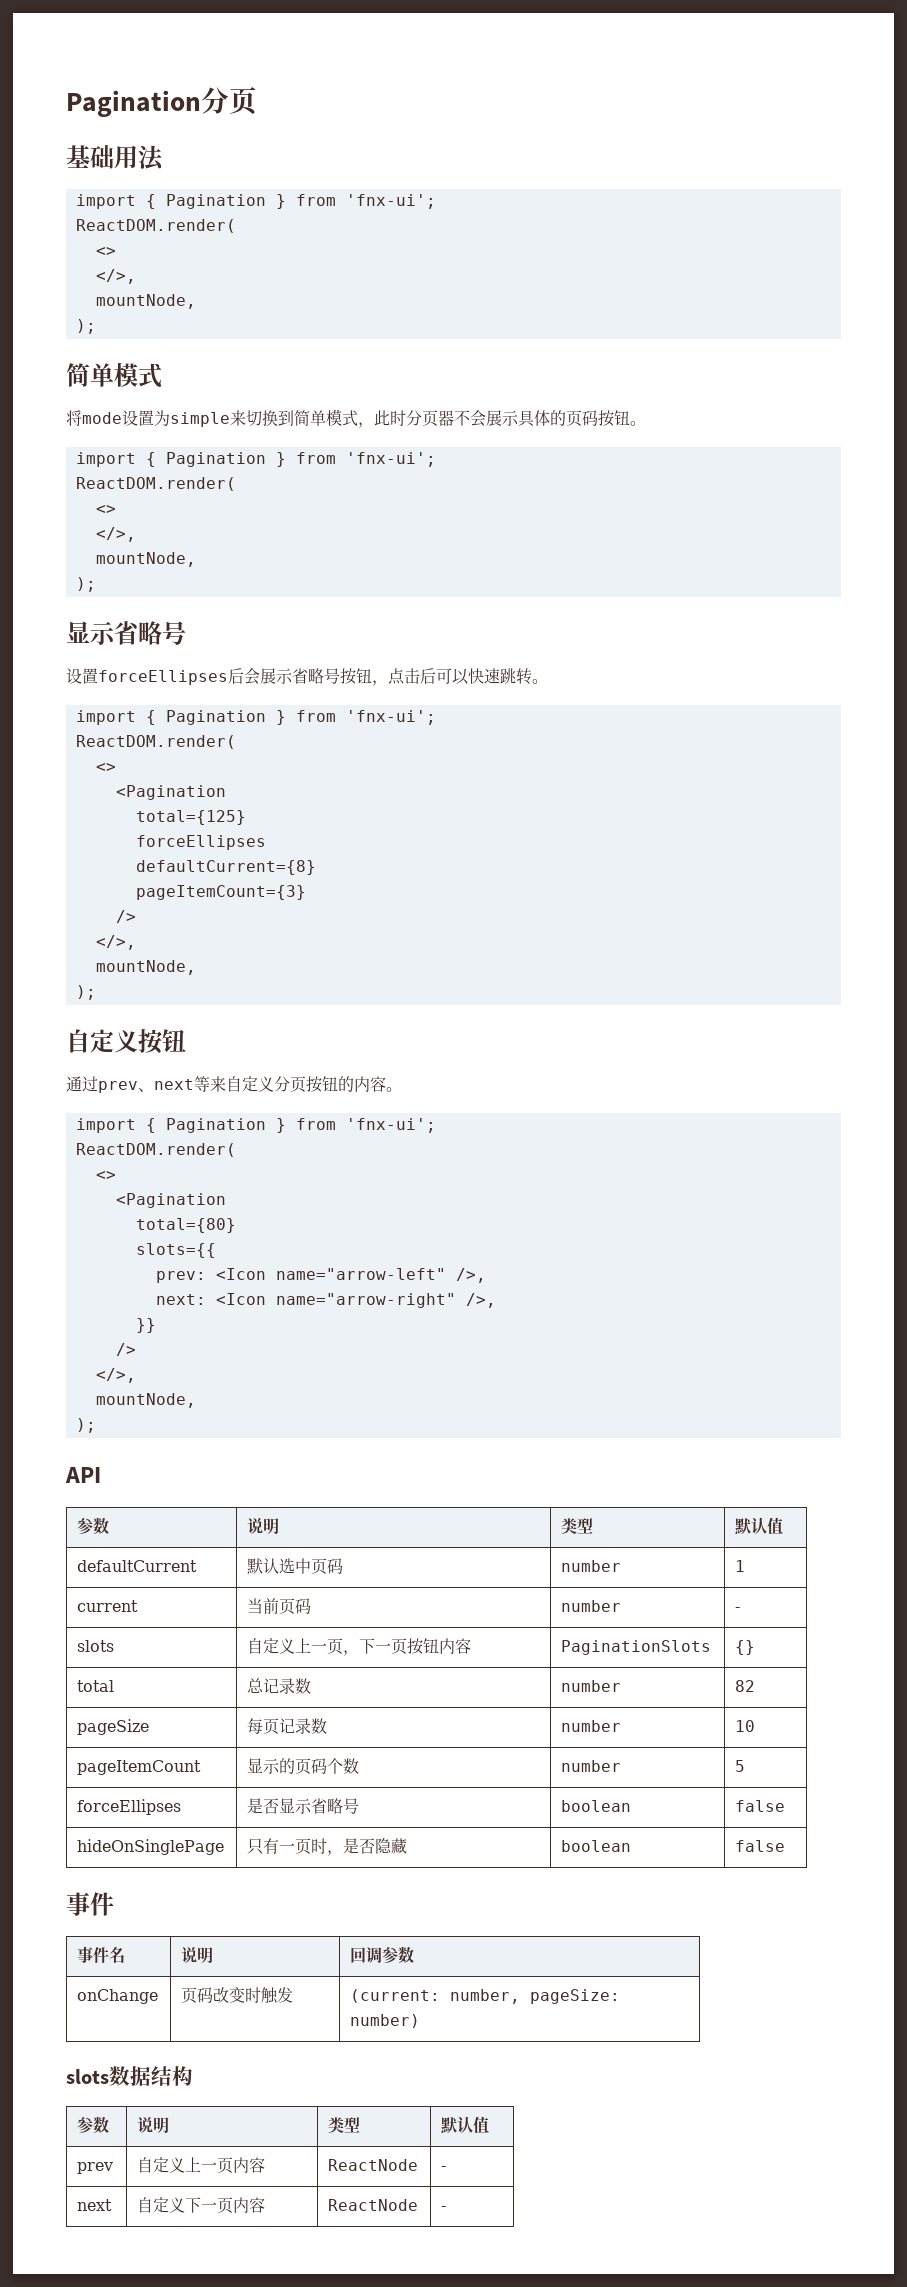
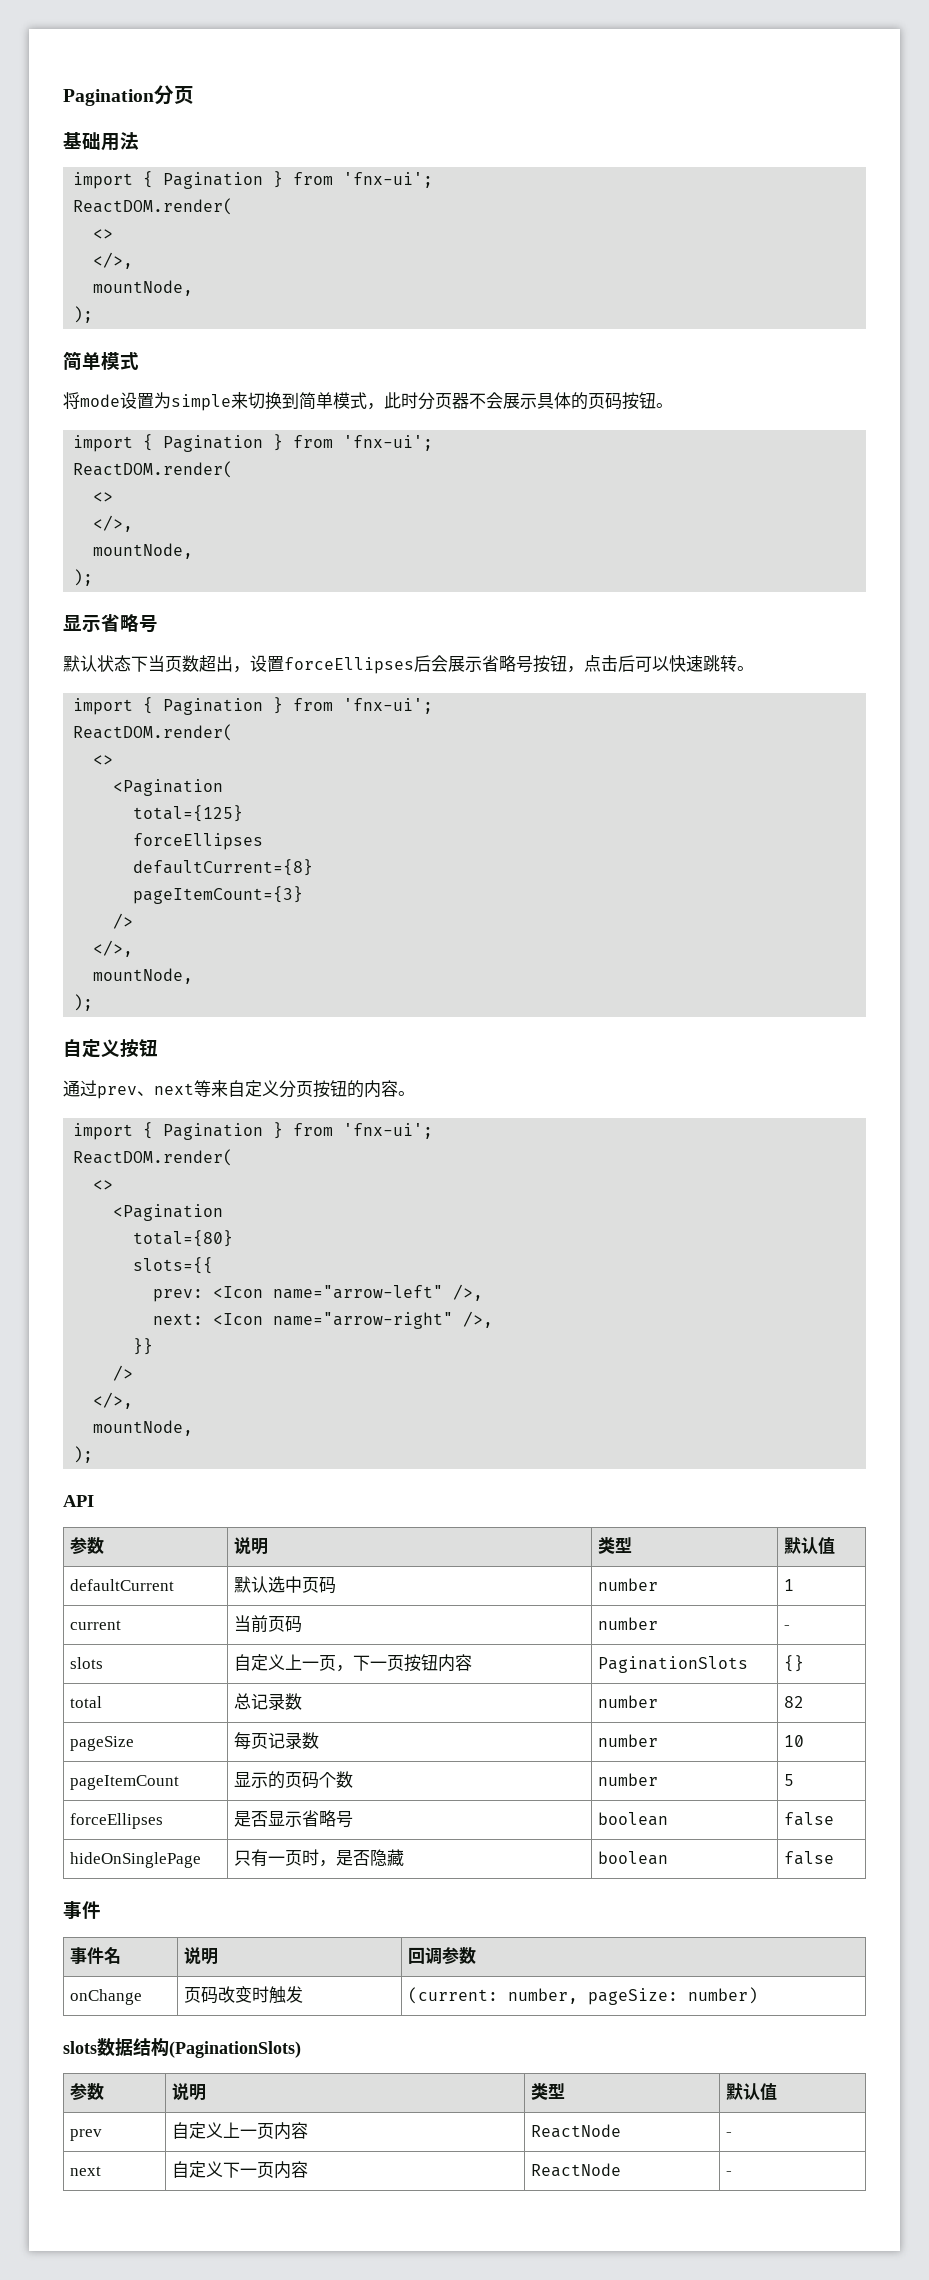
- 设置forceEllipses后会展示省略号按钮，点击后可以快速跳转。
+ 默认状态下当页数超出，设置forceEllipses后会展示省略号按钮，点击后可以快速跳转。
- slots数据结构
+ slots数据结构(PaginationSlots)

